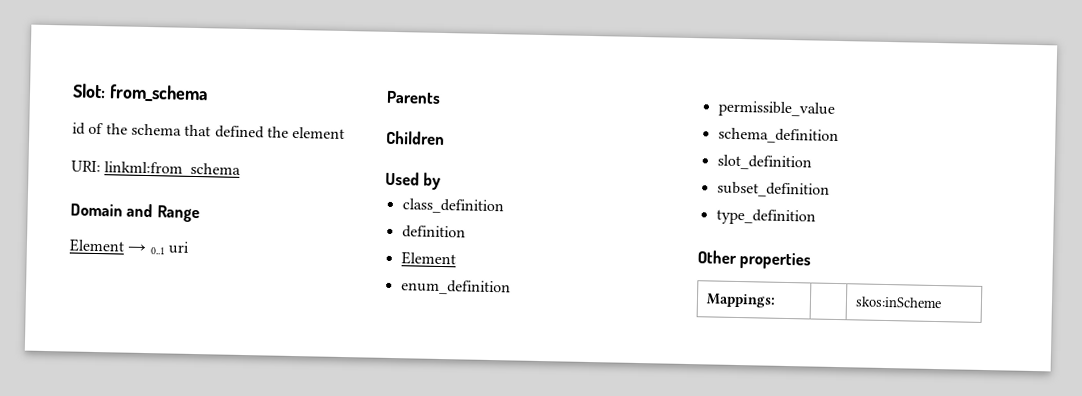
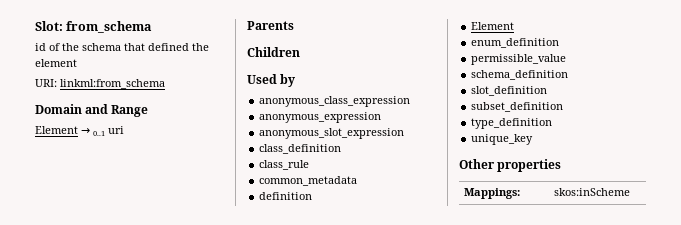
+ anonymous_class_expression
+ anonymous_expression
+ anonymous_slot_expression
+ class_rule
+ common_metadata
+ unique_key

